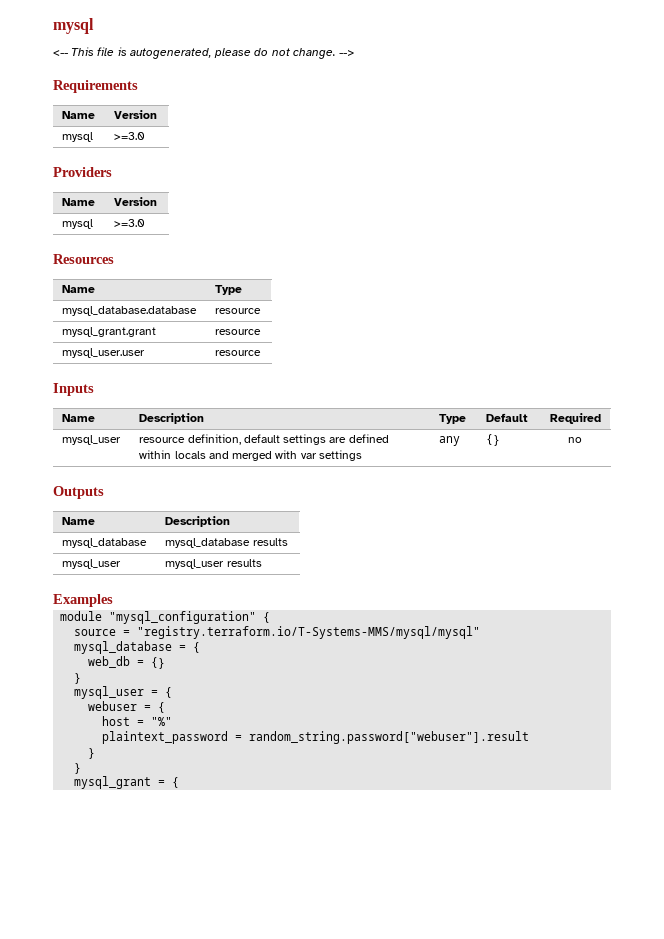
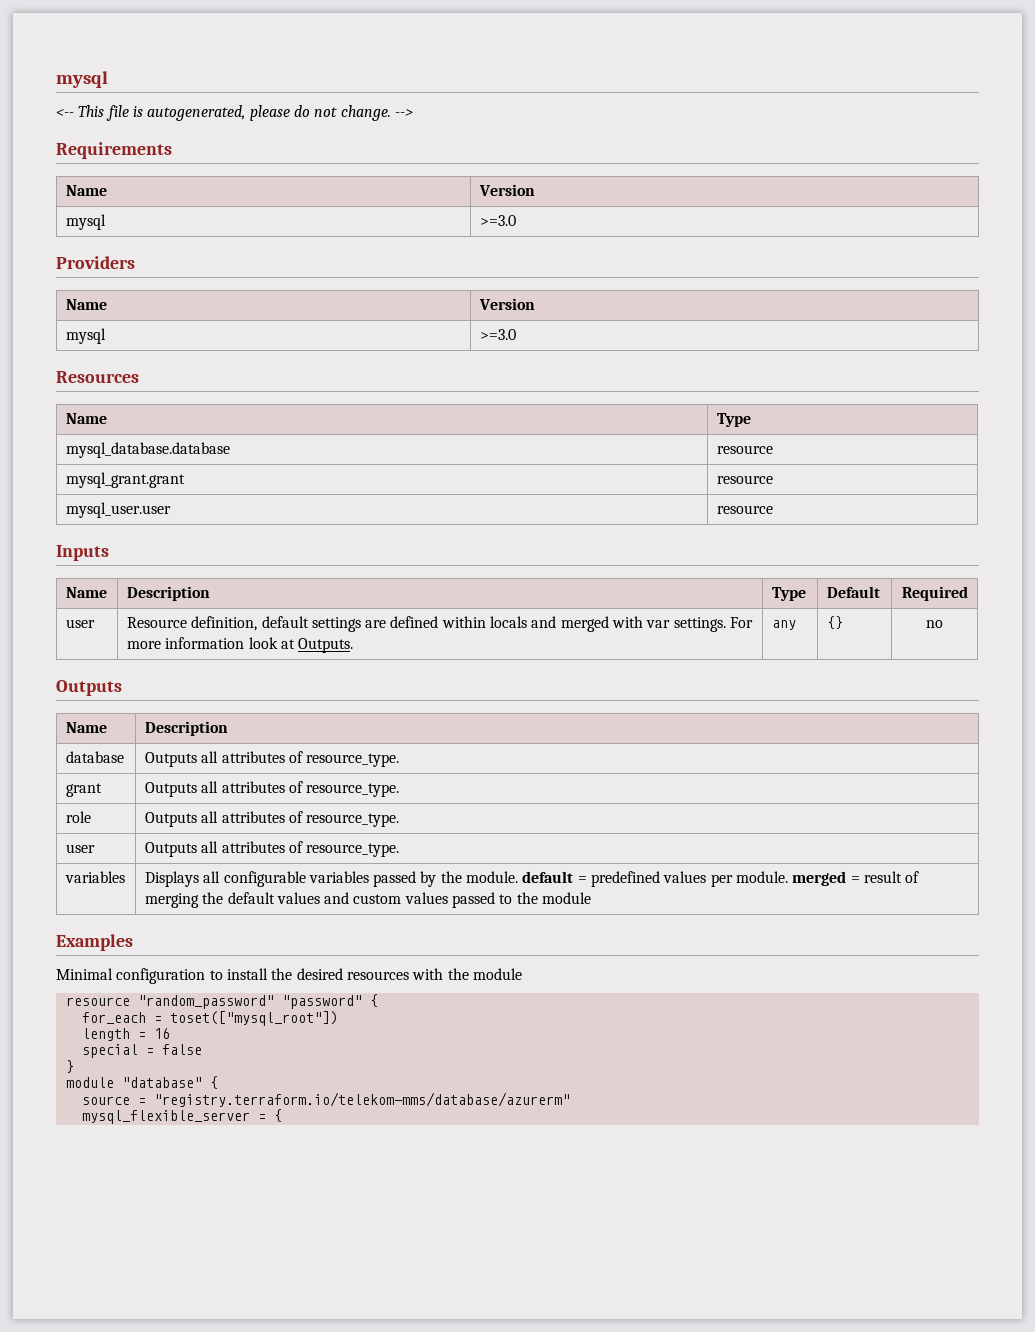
- mysql_user | resource definition, default settings are defined within locals and merged with var settings | any | {} | no
+ user | Resource definition, default settings are defined within locals and merged with var settings. For more information look at Outputs. | any | {} | no
- mysql_database | mysql_database results
- mysql_user | mysql_user results
+ database | Outputs all attributes of resource_type.
+ grant | Outputs all attributes of resource_type.
+ role | Outputs all attributes of resource_type.
+ user | Outputs all attributes of resource_type.
+ variables | Displays all configurable variables passed by the module. default = predefined values per module. merged = result of merging the default values and custom values passed to the module
  Examples
- module "mysql_configuration" {
+ Minimal configuration to install the desired resources with the module
+ resource "random_password" "password" {
+ for_each = toset(["mysql_root"])
+ length = 16
+ special = false
+ }
+ module "database" {
- source = "registry.terraform.io/T-Systems-MMS/mysql/mysql"
- mysql_database = {
- web_db = {}
- }
- mysql_user = {
- webuser = {
- host = "%"
- plaintext_password = random_string.password["webuser"].result
- }
- }
- mysql_grant = {
+ source = "registry.terraform.io/telekom-mms/database/azurerm"
+ mysql_flexible_server = {

